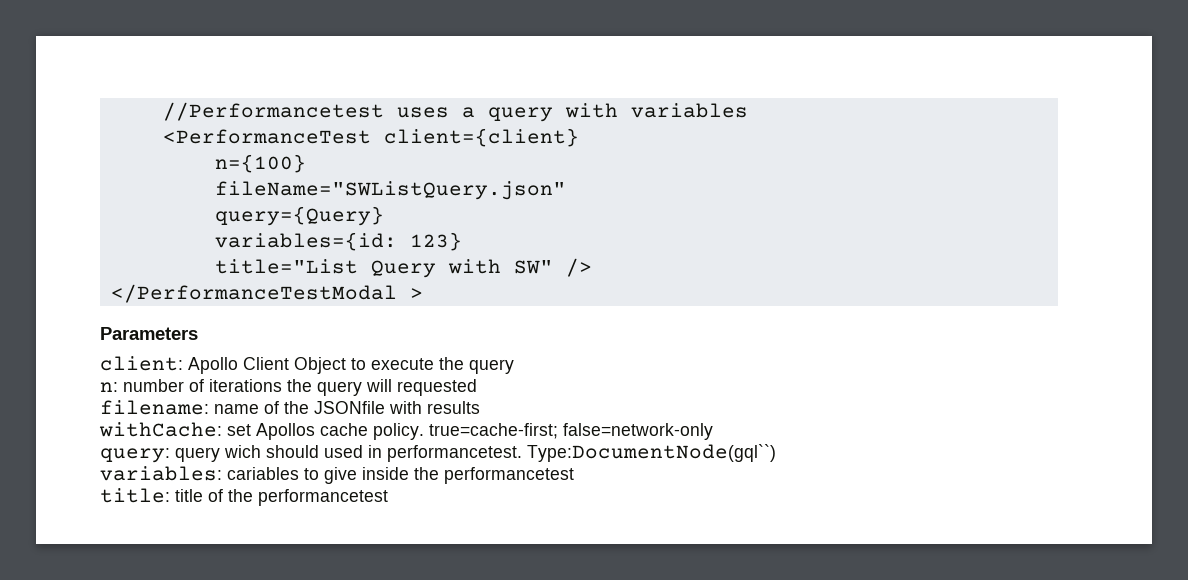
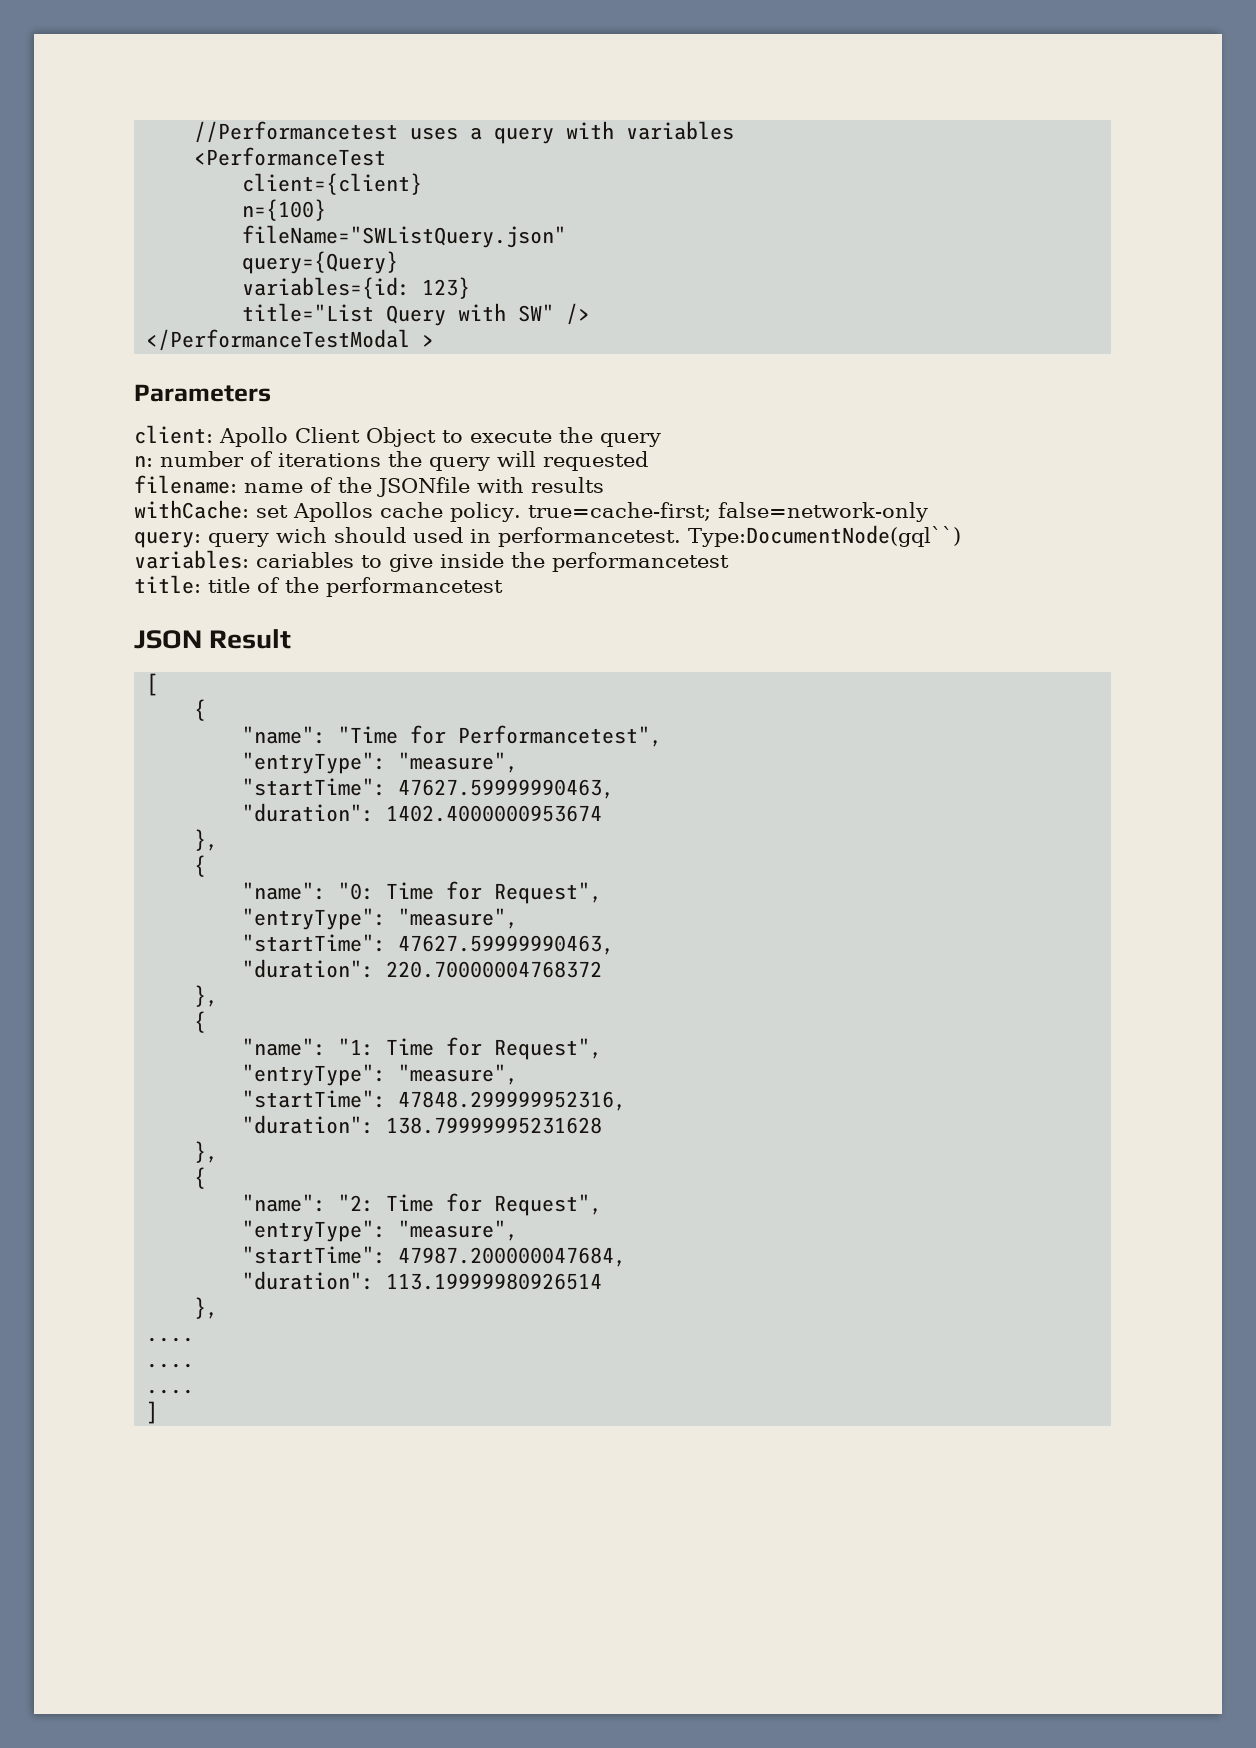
- <PerformanceTest client={client}
+ <PerformanceTest
+ client={client}
+ JSON Result
+ [
+ {
+ "name": "Time for Performancetest",
+ "entryType": "measure",
+ "startTime": 47627.59999990463,
+ "duration": 1402.4000000953674
+ },
+ {
+ "name": "0: Time for Request",
+ "entryType": "measure",
+ "startTime": 47627.59999990463,
+ "duration": 220.70000004768372
+ },
+ {
+ "name": "1: Time for Request",
+ "entryType": "measure",
+ "startTime": 47848.299999952316,
+ "duration": 138.79999995231628
+ },
+ {
+ "name": "2: Time for Request",
+ "entryType": "measure",
+ "startTime": 47987.200000047684,
+ "duration": 113.19999980926514
+ },
+ ....
+ ....
+ ....
+ ]

